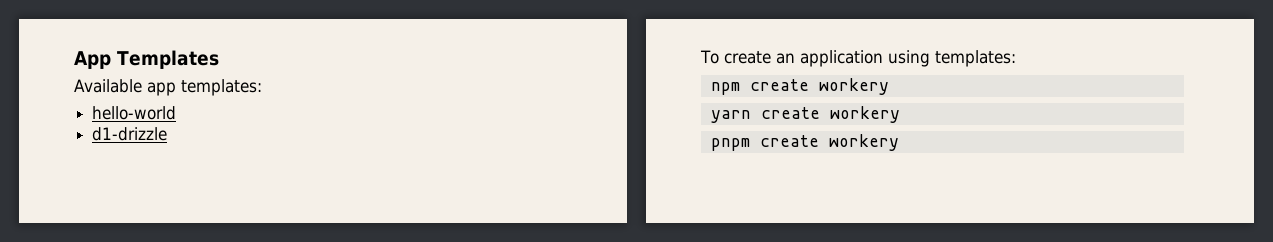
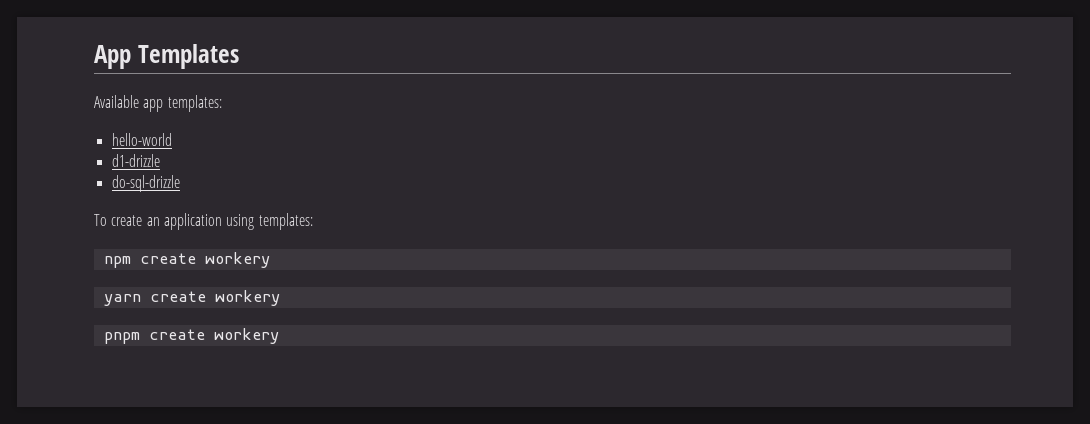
+ do-sql-drizzle

